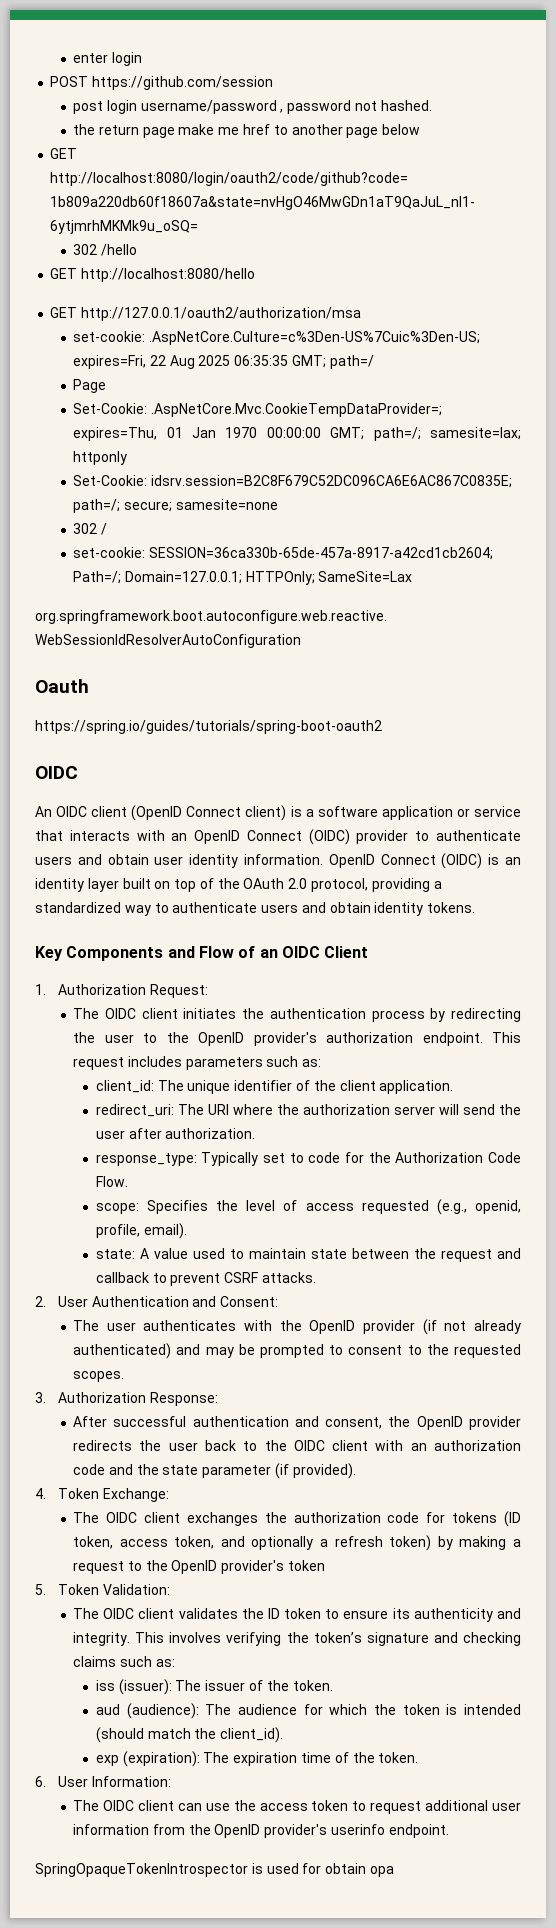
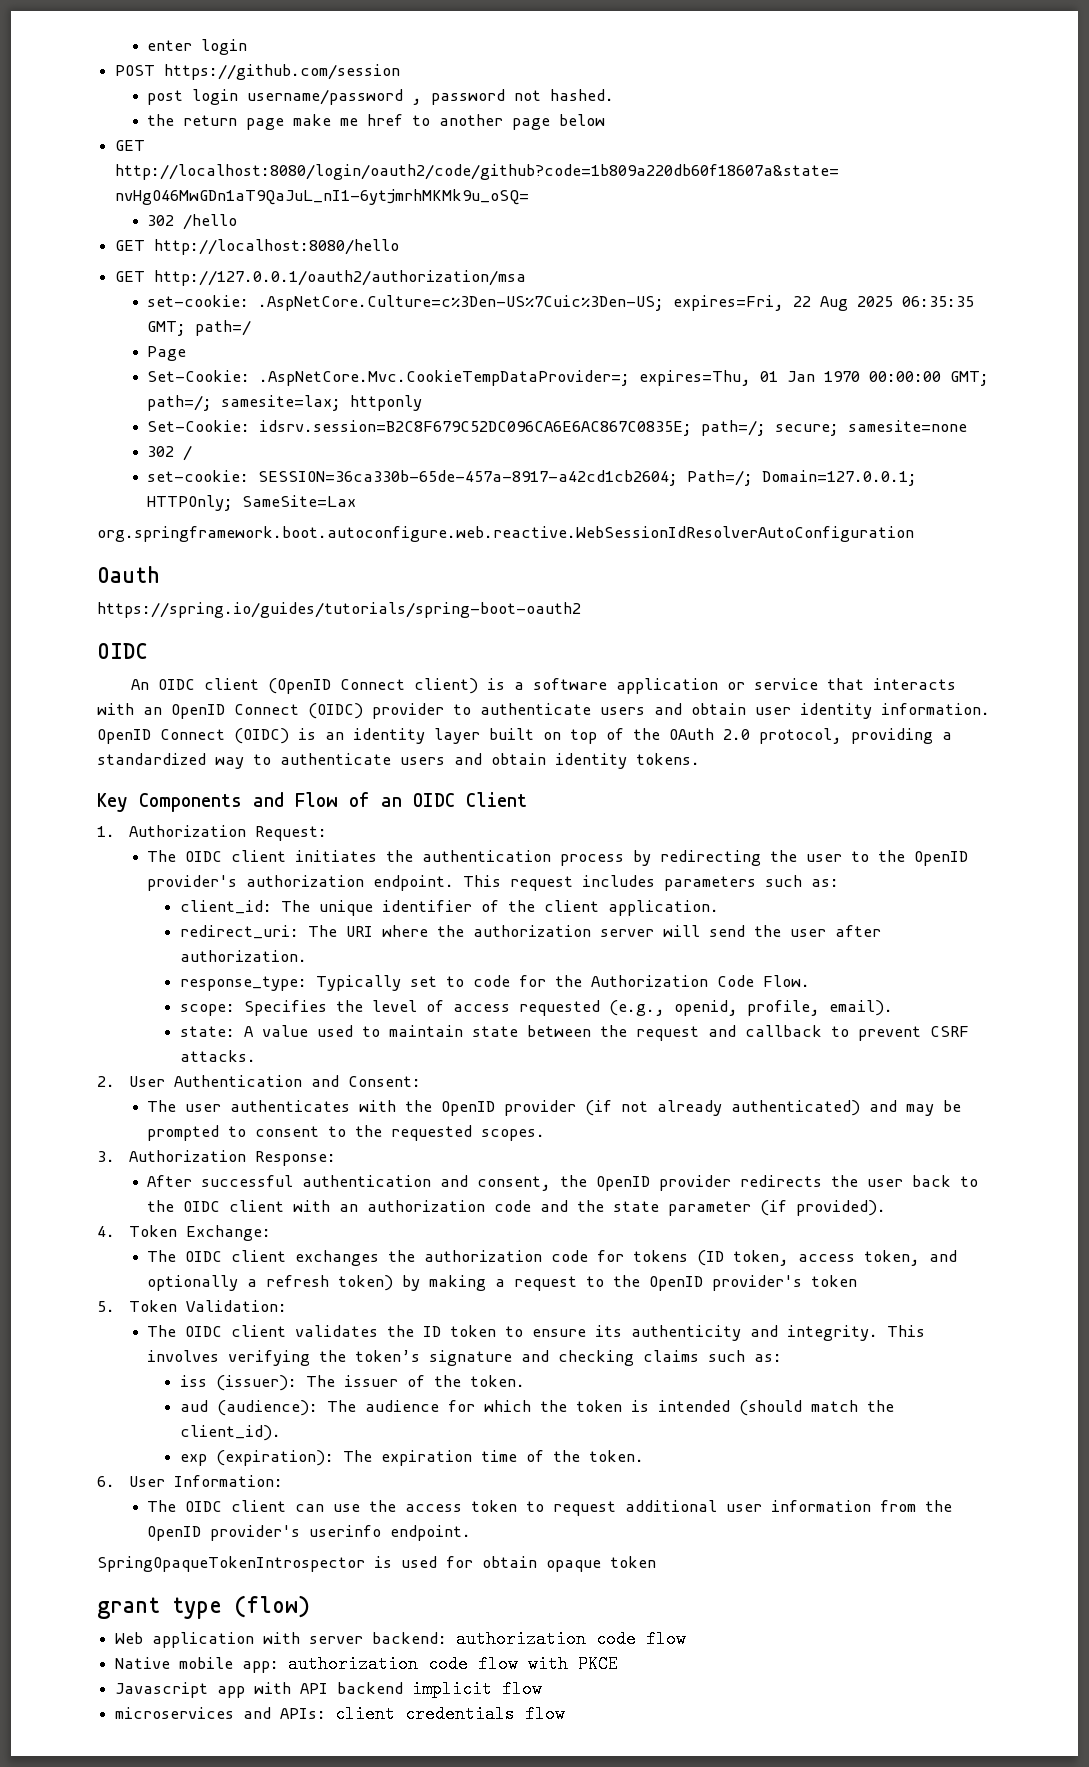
- SpringOpaqueTokenIntrospector is used for obtain opa
+ SpringOpaqueTokenIntrospector is used for obtain opaque token
+ grant type (flow)
+ Web application with server backend: authorization code flow
+ Native mobile app: authorization code flow with PKCE
+ Javascript app with API backend implicit flow
+ microservices and APIs: client credentials flow

